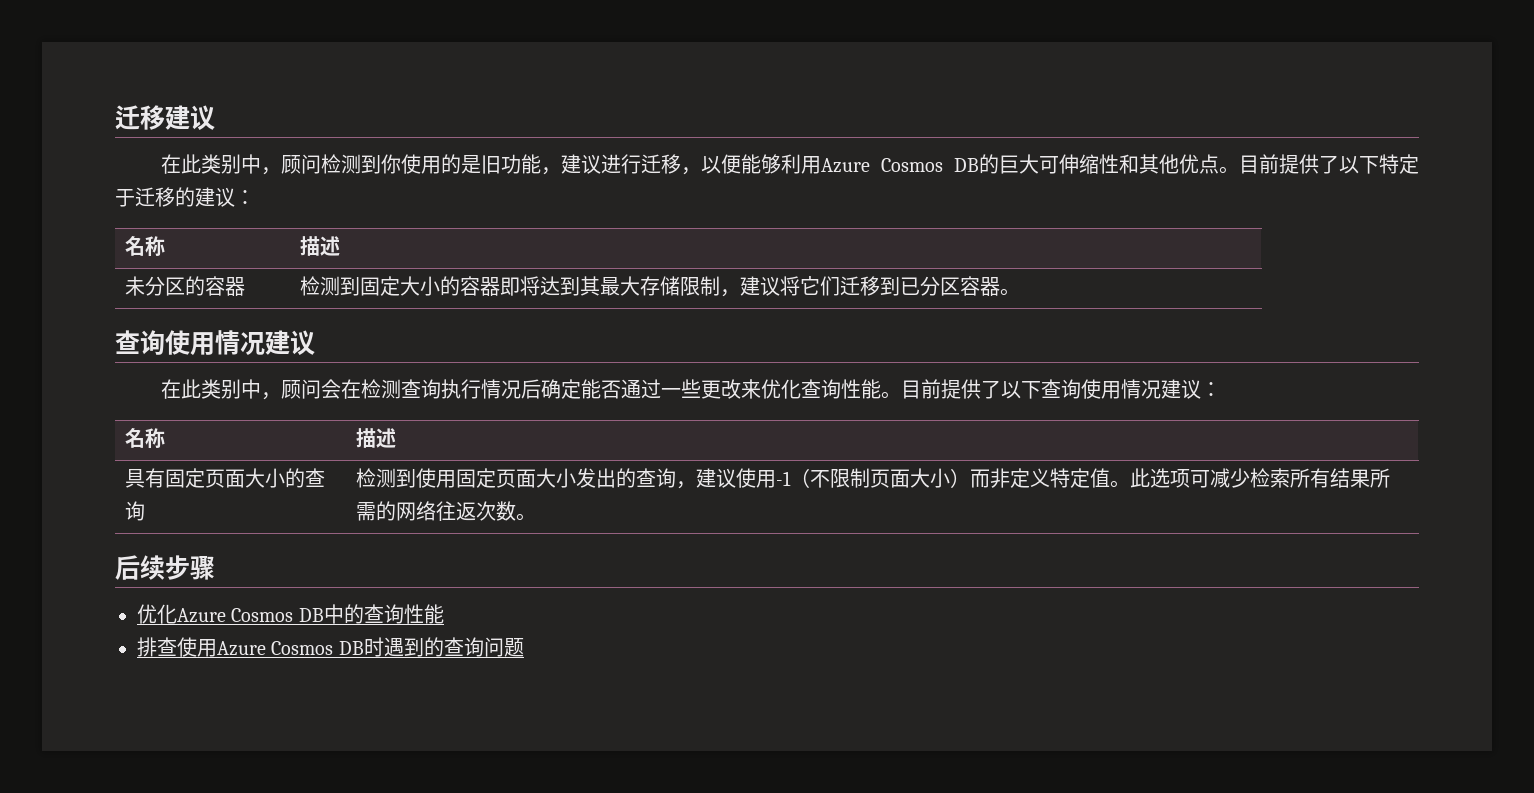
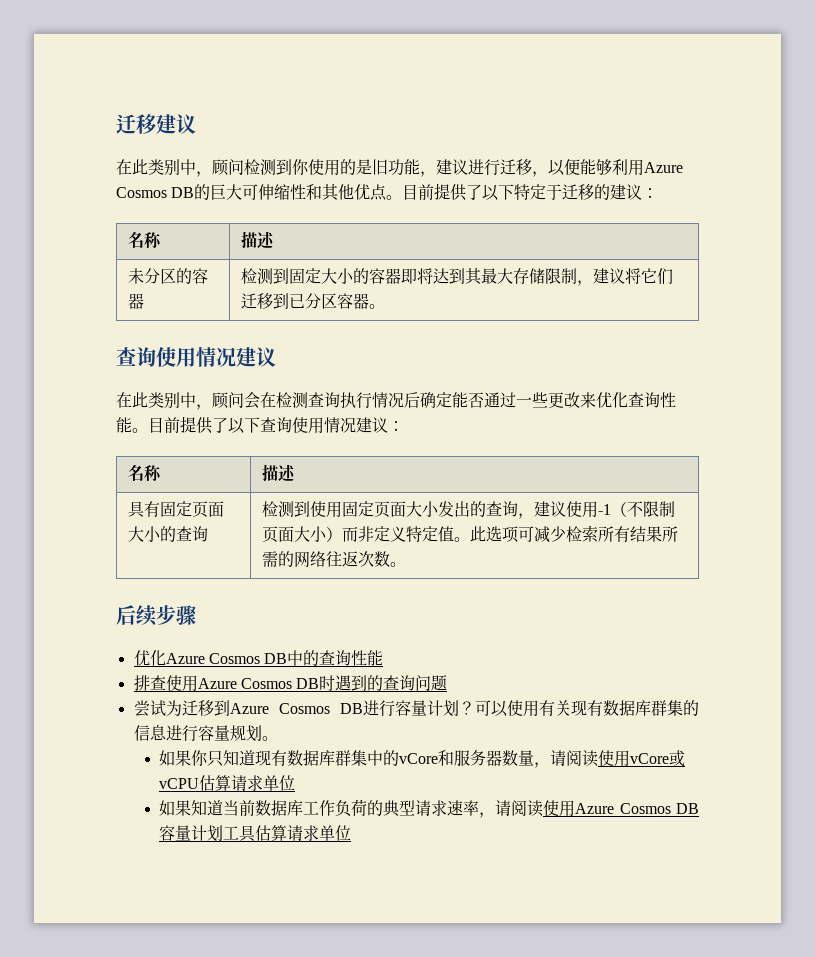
+ 尝试为迁移到Azure Cosmos DB进行容量计划？可以使用有关现有数据库群集的信息进行容量规划。
+ 如果你只知道现有数据库群集中的vCore和服务器数量，请阅读使用vCore或vCPU估算请求单位
+ 如果知道当前数据库工作负荷的典型请求速率，请阅读使用Azure Cosmos DB容量计划工具估算请求单位

